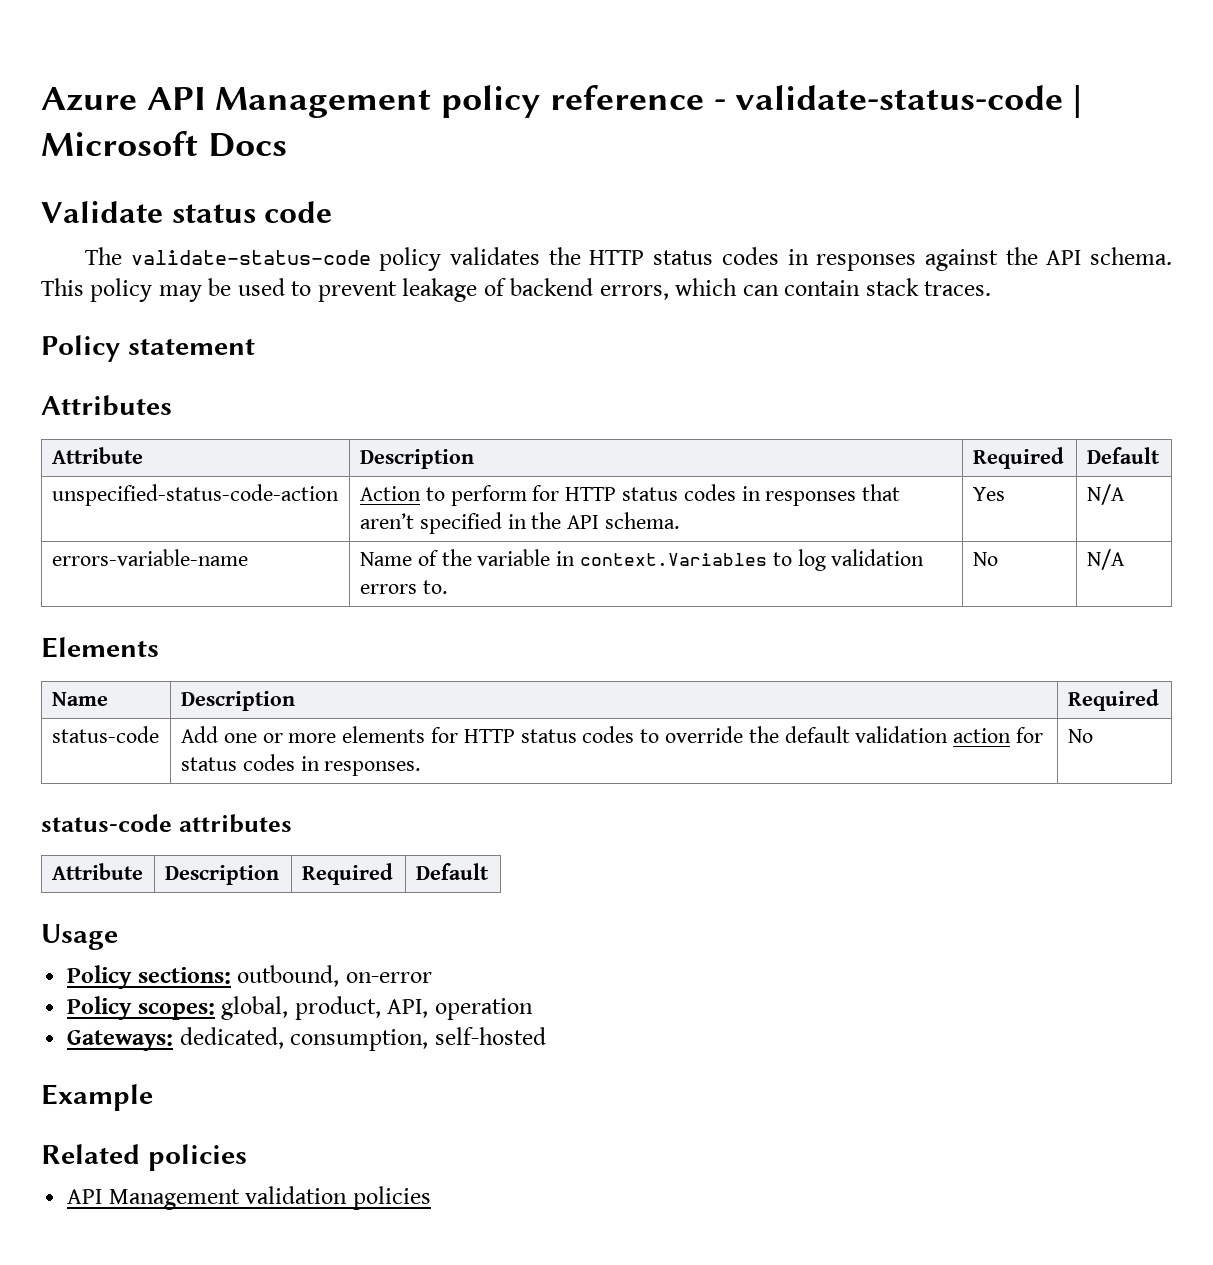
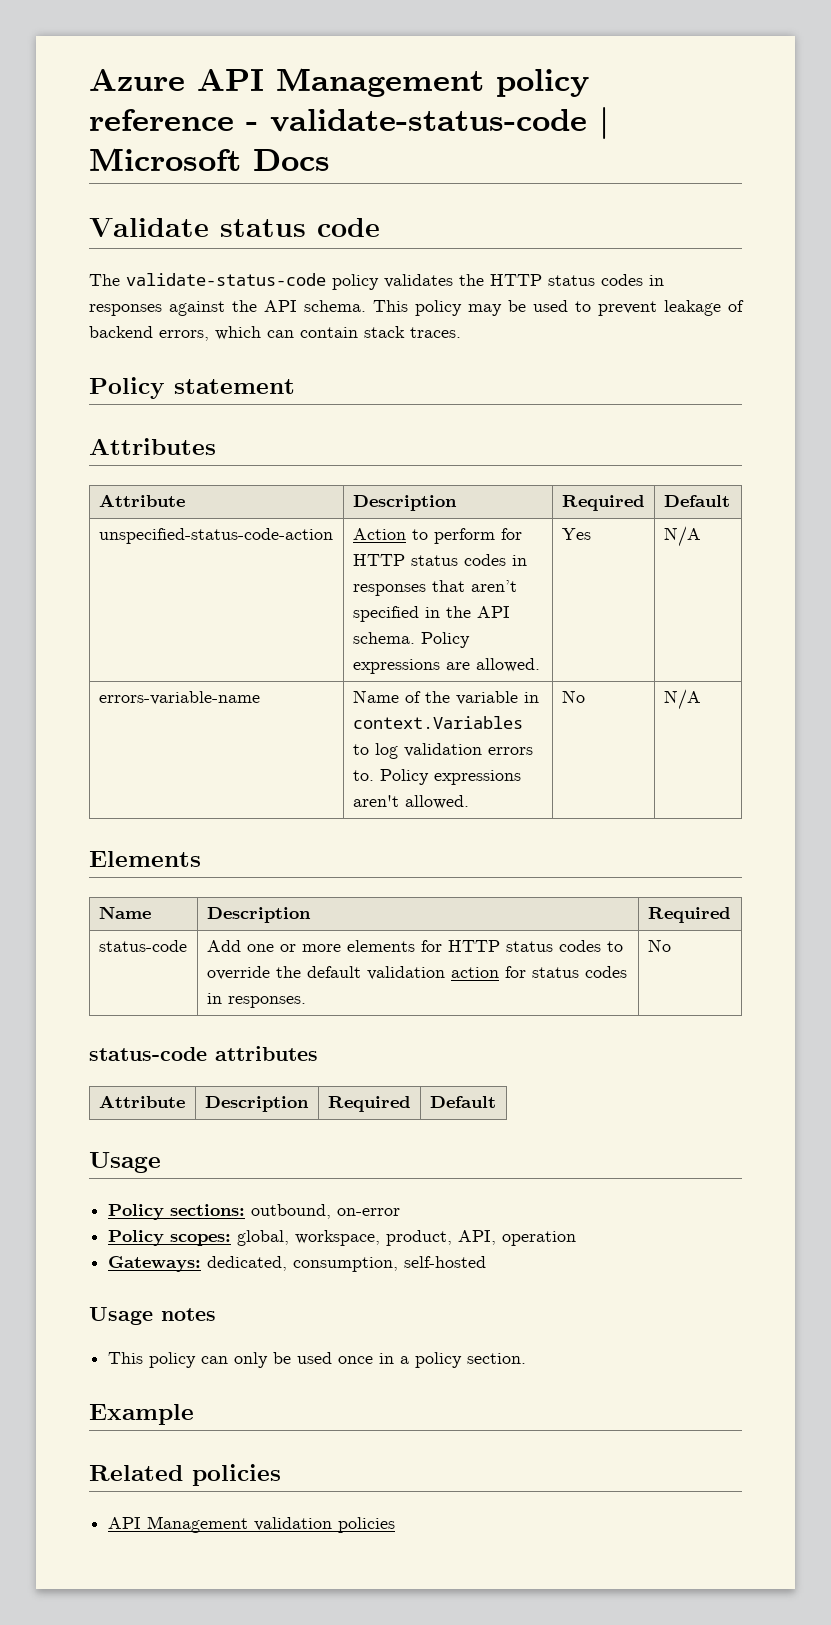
- unspecified-status-code-action | Action to perform for HTTP status codes in responses that aren’t specified in the API schema. | Yes | N/A
+ unspecified-status-code-action | Action to perform for HTTP status codes in responses that aren’t specified in the API schema. Policy expressions are allowed. | Yes | N/A
- errors-variable-name | Name of the variable in context.Variables to log validation errors to. | No | N/A
+ errors-variable-name | Name of the variable in context.Variables to log validation errors to. Policy expressions aren't allowed. | No | N/A
- Policy scopes: global, product, API, operation
+ Policy scopes: global, workspace, product, API, operation
+ Usage notes
+ This policy can only be used once in a policy section.

